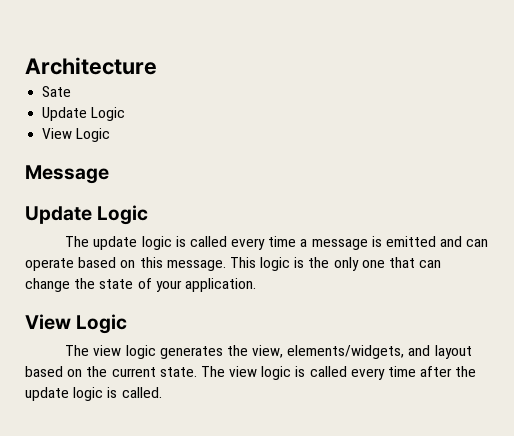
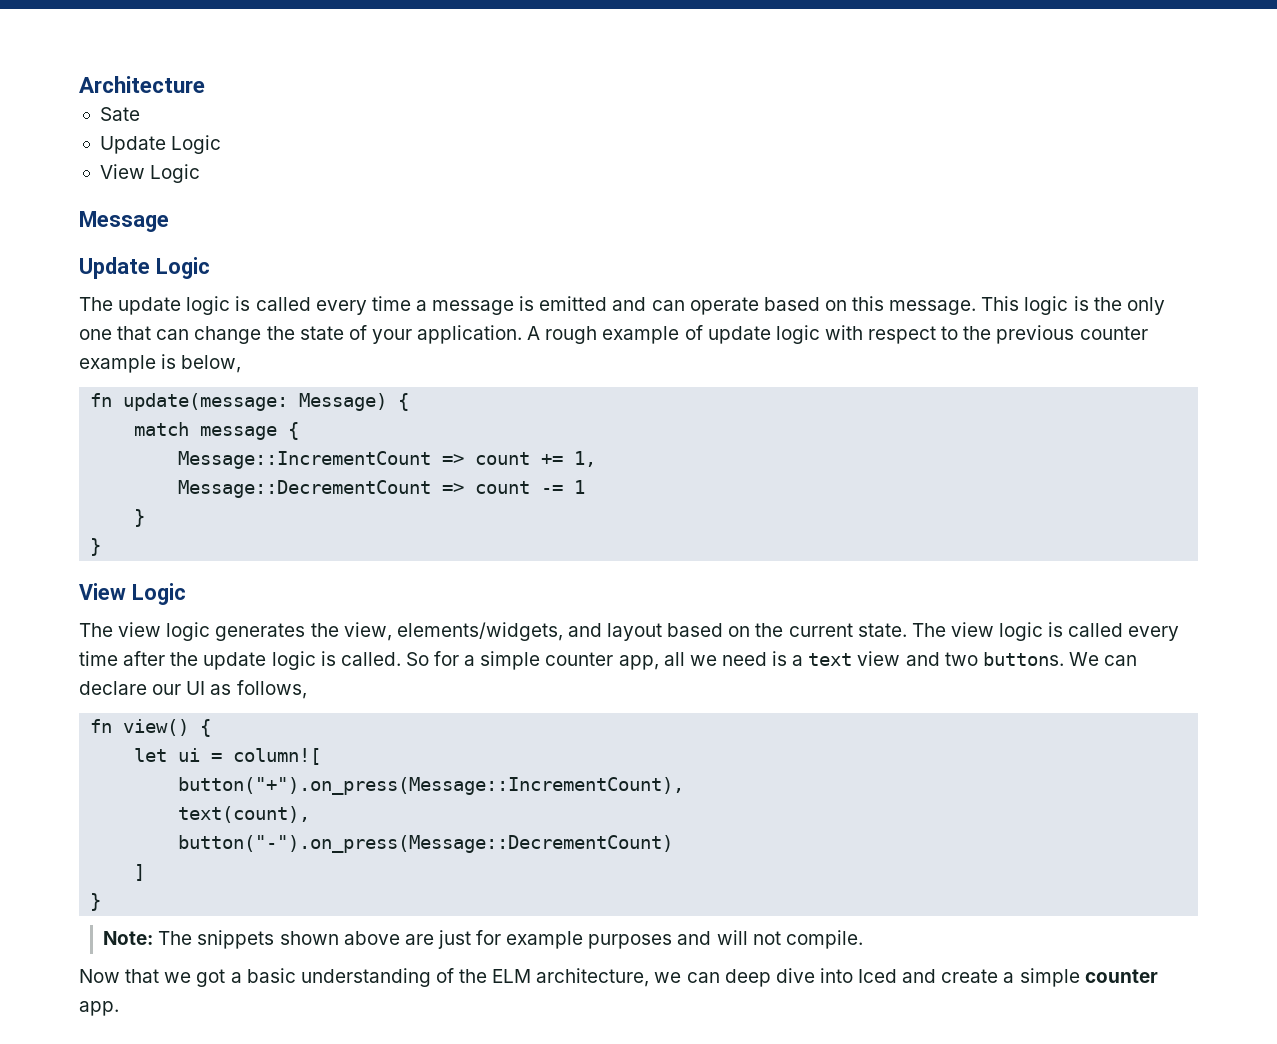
+ A rough example of update logic with respect to the previous counter example is below,
+ fn update(message: Message) {
+ match message {
+ Message::IncrementCount => count += 1,
+ Message::DecrementCount => count -= 1
+ }
+ }
+ So for a simple counter app, all we need is a text view and two buttons. We can declare our UI as follows,
+ fn view() {
+ let ui = column![
+ button("+").on_press(Message::IncrementCount),
+ text(count),
+ button("-").on_press(Message::DecrementCount)
+ ]
+ }
+ Note: The snippets shown above are just for example purposes and will not compile.
+ Now that we got a basic understanding of the ELM architecture, we can deep dive into Iced and create a simple counter app.

